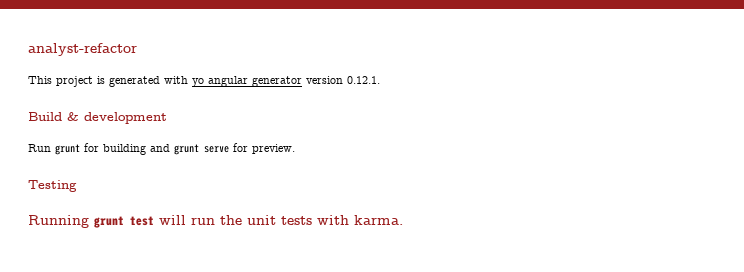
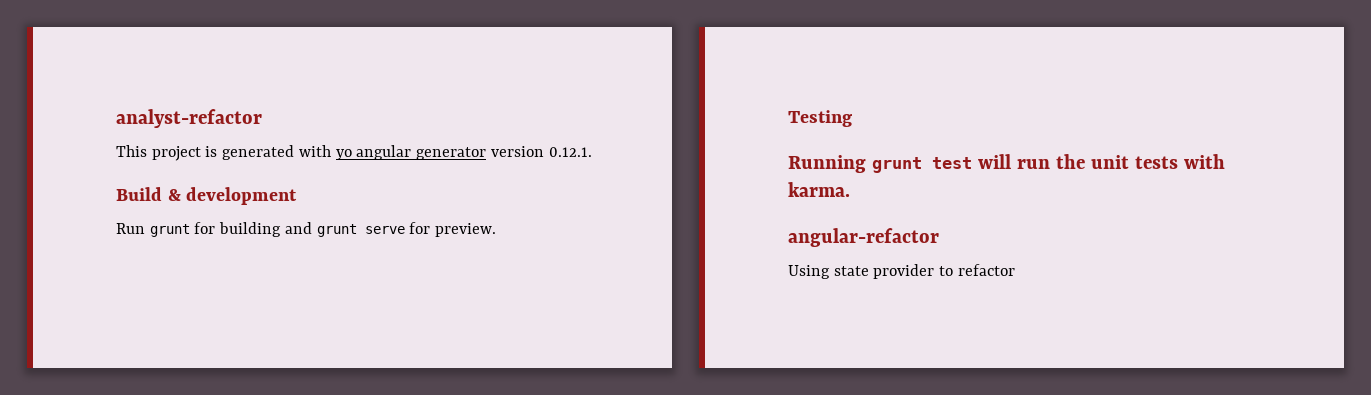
+ angular-refactor
+ Using state provider to refactor

